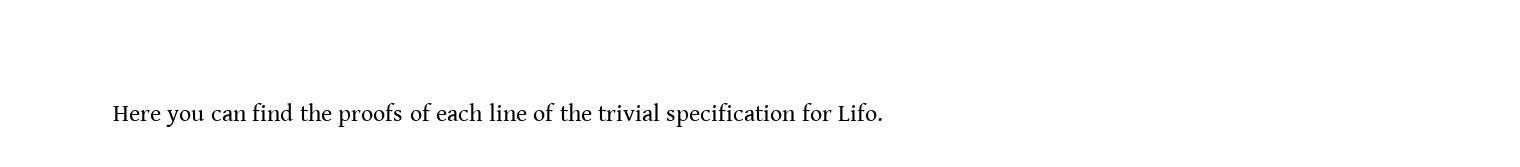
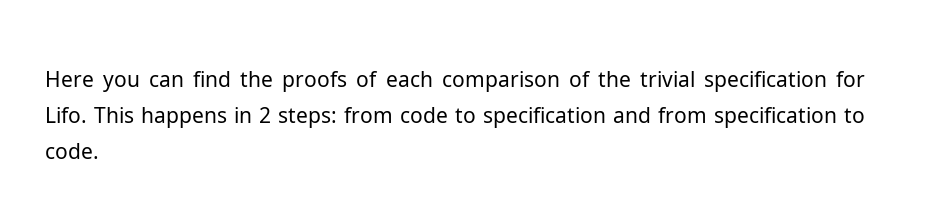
- Here you can find the proofs of each line of the trivial specification for Lifo.
+ Here you can find the proofs of each comparison of the trivial specification for Lifo.
+ This happens in 2 steps: from code to specification and from specification to code.

